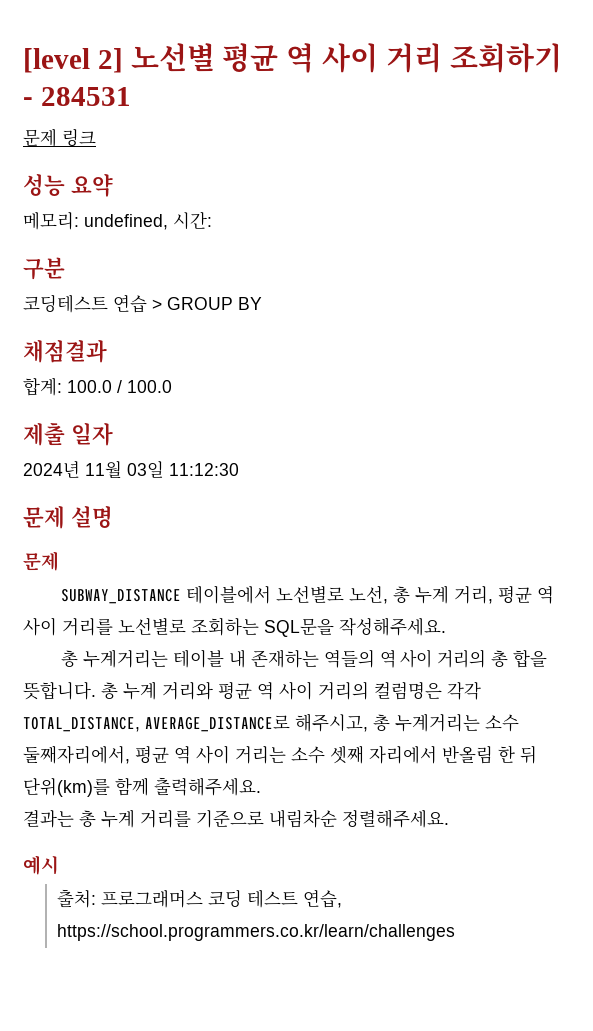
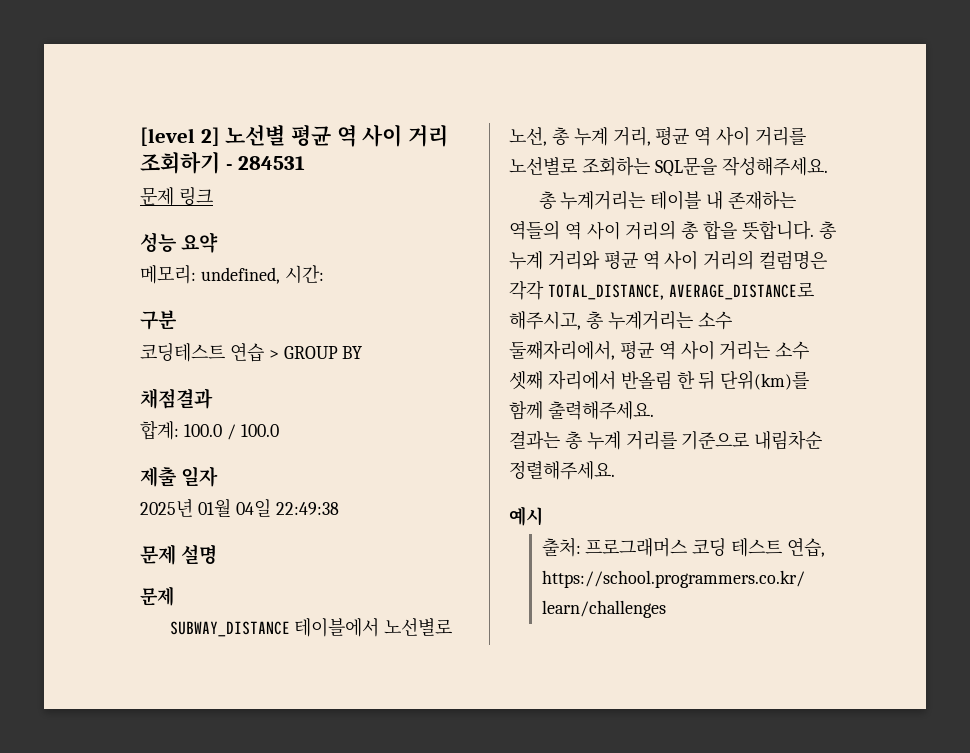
- 2024년 11월 03일 11:12:30
+ 2025년 01월 04일 22:49:38

